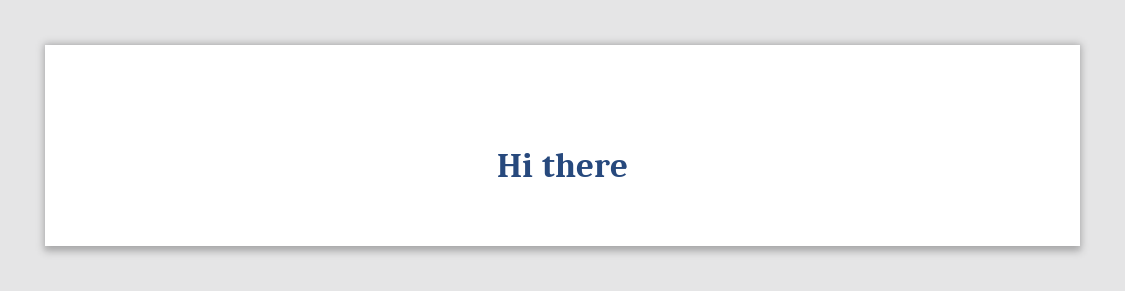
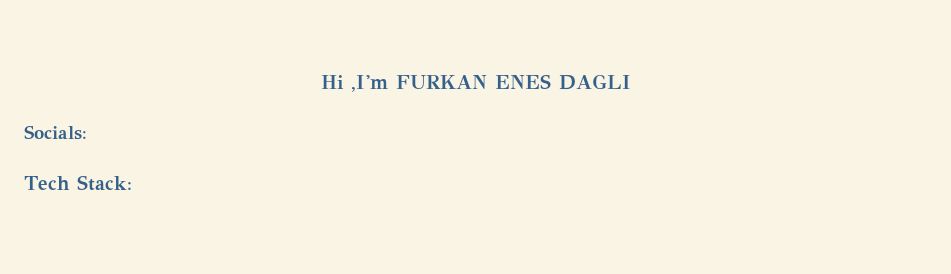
- Hi there
+ Hi ,I'm FURKAN ENES DAGLI
+ Socials:
+ Tech Stack:

